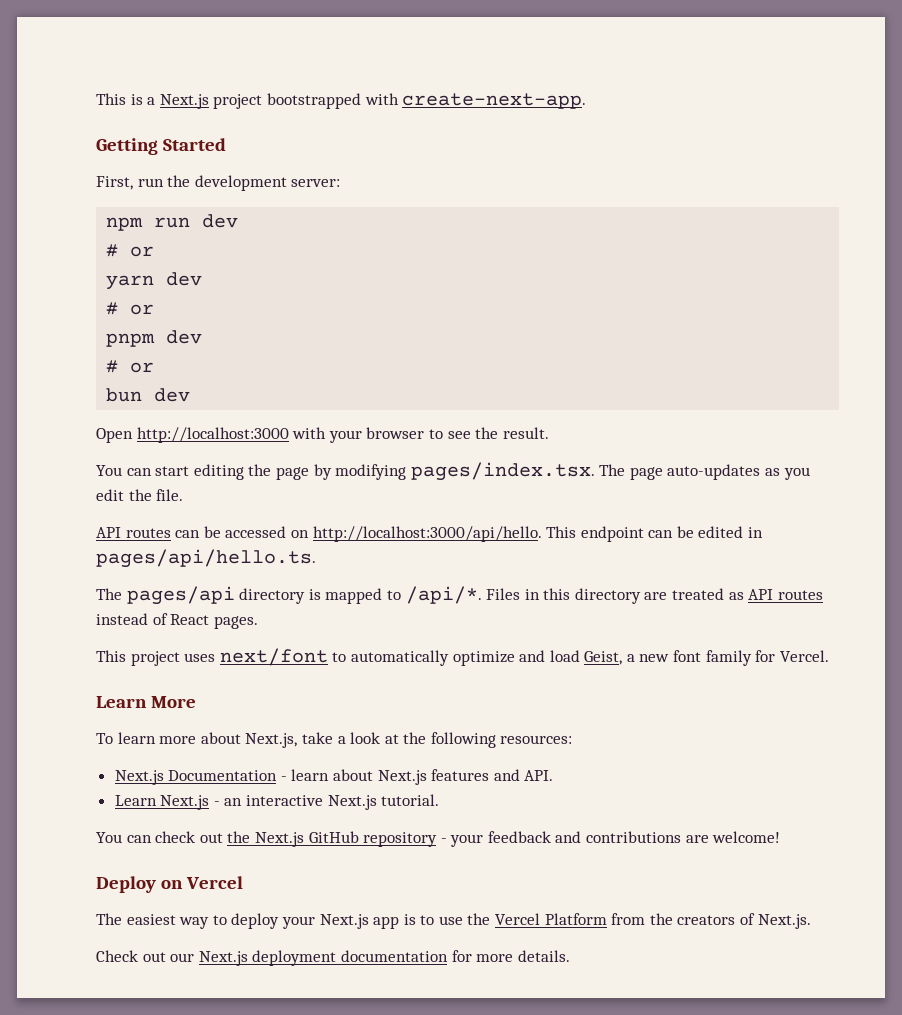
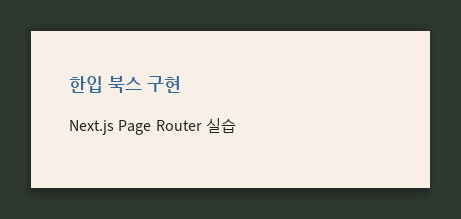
- This is a Next.js project bootstrapped with create-next-app.
- Getting Started
- First, run the development server:
- npm run dev
- # or
- yarn dev
- # or
- pnpm dev
- # or
- bun dev
- Open http://localhost:3000 with your browser to see the result.
- You can start editing the page by modifying pages/index.tsx. The page auto-updates as you edit the file.
- API routes can be accessed on http://localhost:3000/api/hello. This endpoint can be edited in pages/api/hello.ts.
- The pages/api directory is mapped to /api/*. Files in this directory are treated as API routes instead of React pages.
- This project uses next/font to automatically optimize and load Geist, a new font family for Vercel.
- Learn More
- To learn more about Next.js, take a look at the following resources:
- Next.js Documentation - learn about Next.js features and API.
- Learn Next.js - an interactive Next.js tutorial.
- You can check out the Next.js GitHub repository - your feedback and contributions are welcome!
- Deploy on Vercel
- The easiest way to deploy your Next.js app is to use the Vercel Platform from the creators of Next.js.
- Check out our Next.js deployment documentation for more details.
+ 한입 북스 구현
+ Next.js Page Router 실습

